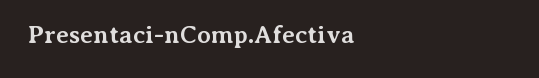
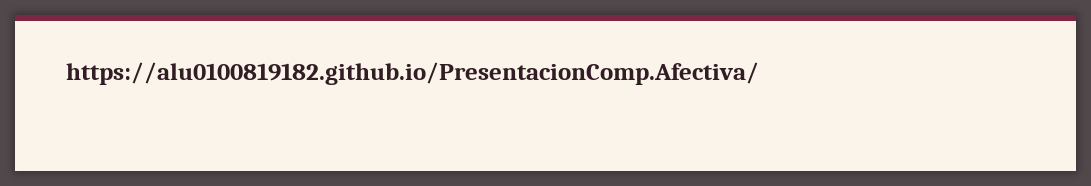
- Presentaci-nComp.Afectiva
+ https://alu0100819182.github.io/PresentacionComp.Afectiva/

